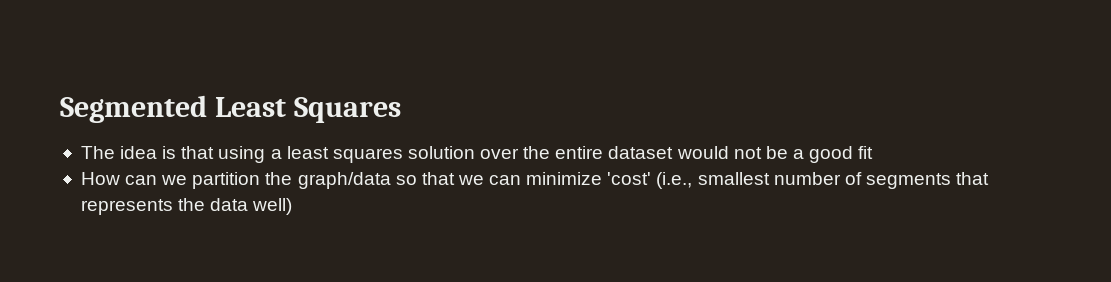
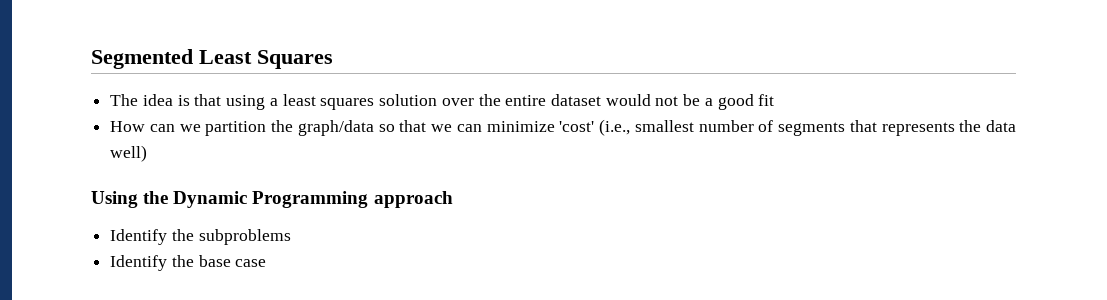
+ Using the Dynamic Programming approach
+ Identify the subproblems
+ Identify the base case

